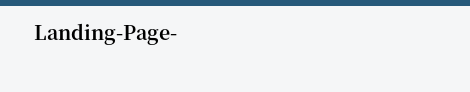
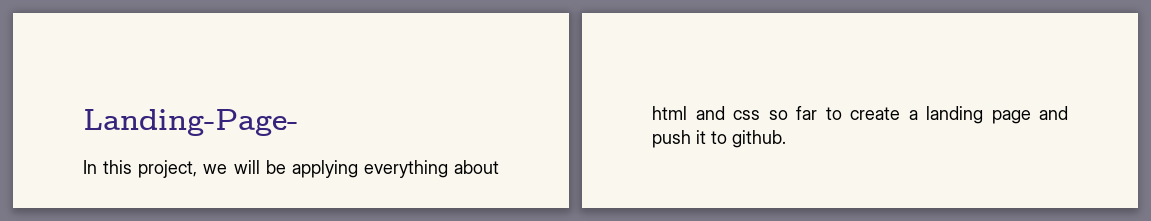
+ In this project, we will be applying everything about html and css so far to create a landing page and push it to github.

